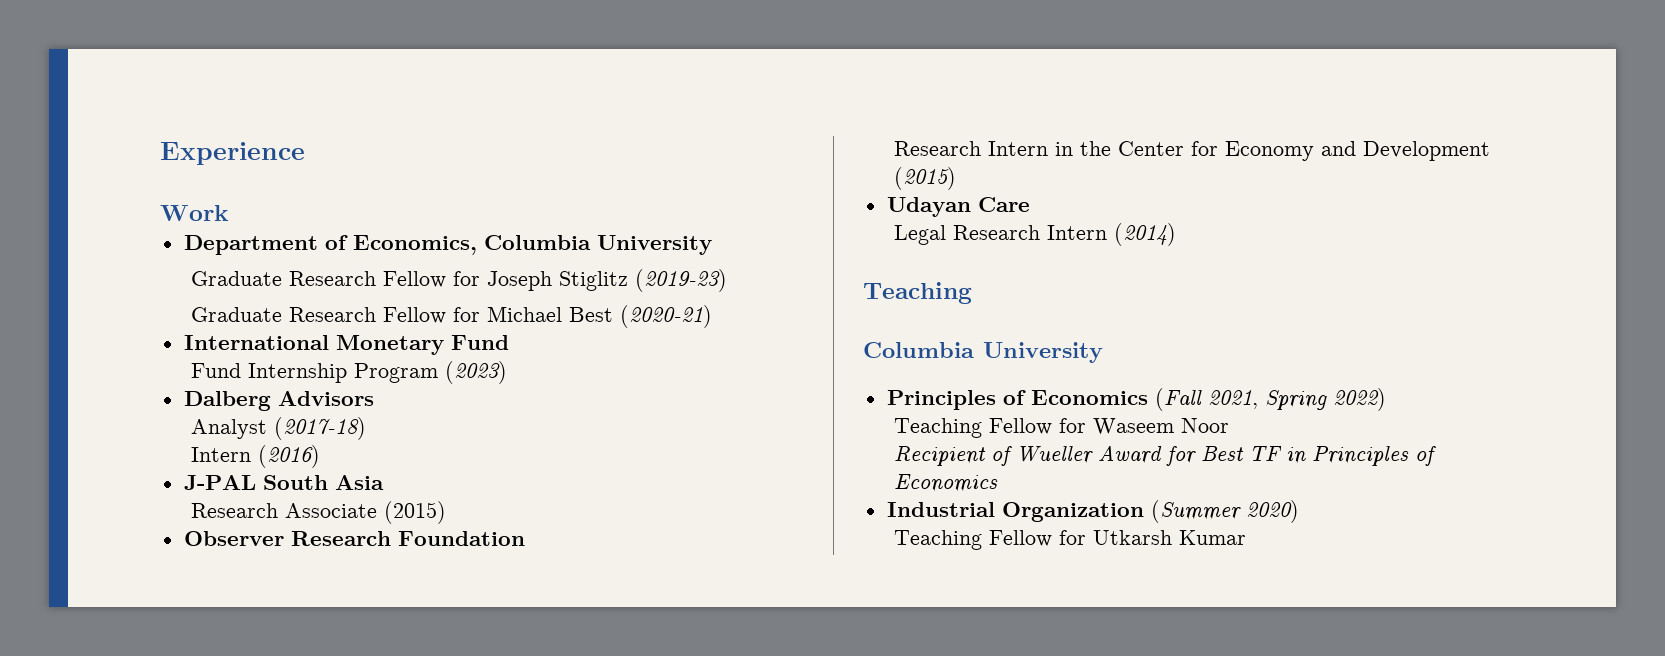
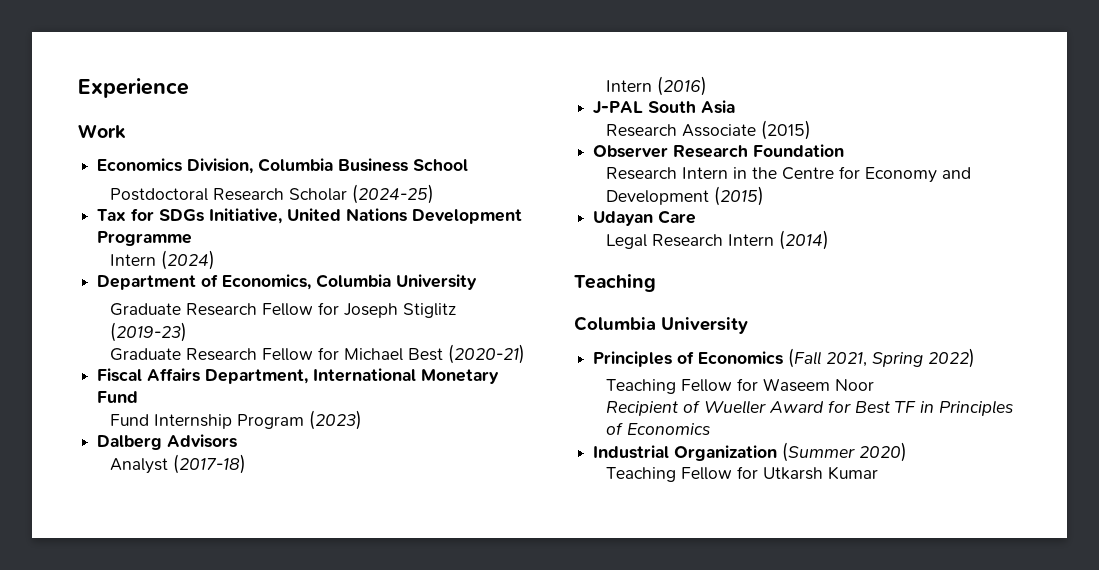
+ Economics Division, Columbia Business School
+ Postdoctoral Research Scholar (2024-25)
+ Tax for SDGs Initiative, United Nations Development Programme
+ Intern (2024)
- International Monetary Fund
+ Fiscal Affairs Department, International Monetary Fund
- Research Intern in the Center for Economy and Development (2015)
+ Research Intern in the Centre for Economy and Development (2015)

